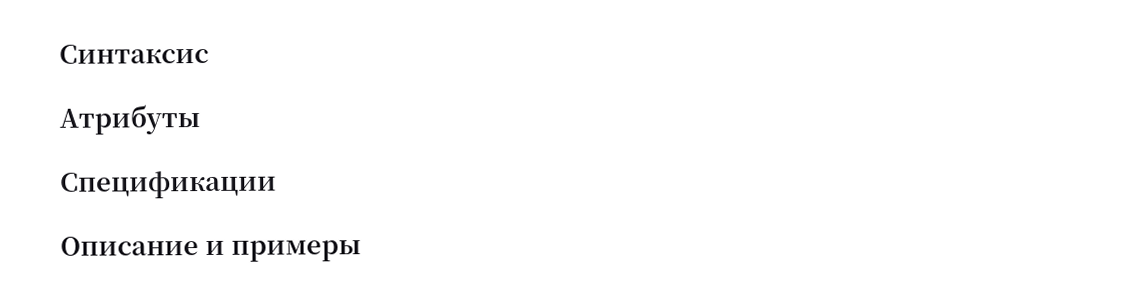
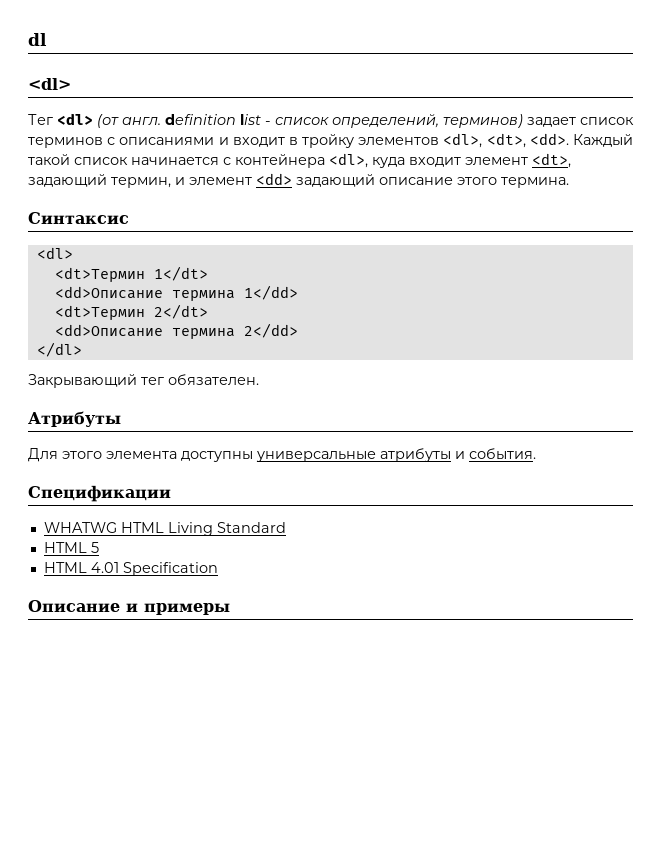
+ dl
+ <dl>
+ Тег <dl> (от англ. definition list - список определений, терминов) задает список терминов с описаниями и входит в тройку элементов <dl>, <dt>, <dd>. Каждый такой список начинается с контейнера <dl>, куда входит элемент <dt>, задающий термин, и элемент <dd> задающий описание этого термина.
  Синтаксис
+ <dl>
+ <dt>Термин 1</dt>
+ <dd>Описание термина 1</dd>
+ <dt>Термин 2</dt>
+ <dd>Описание термина 2</dd>
+ </dl>
+ Закрывающий тег обязателен.
  Атрибуты
+ Для этого элемента доступны универсальные атрибуты и события.
  Спецификации
+ WHATWG HTML Living Standard
+ HTML 5
+ HTML 4.01 Specification

